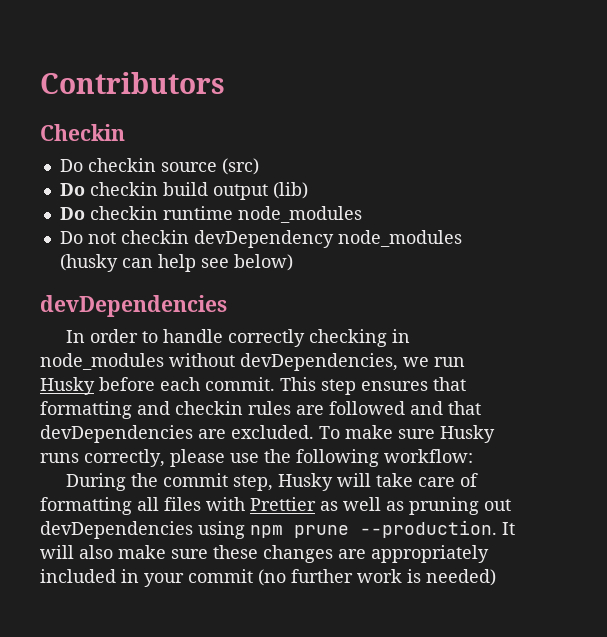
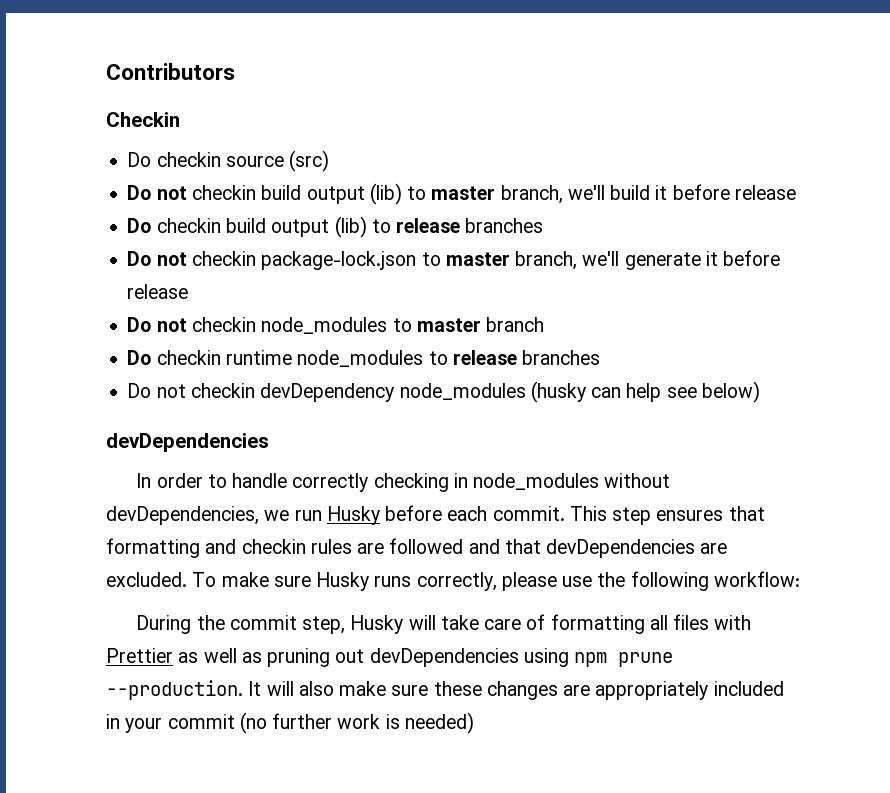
- Do checkin build output (lib)
+ Do not checkin build output (lib) to master branch, we'll build it before release
+ Do checkin build output (lib) to release branches
+ Do not checkin package-lock.json to master branch, we'll generate it before release
+ Do not checkin node_modules to master branch
- Do checkin runtime node_modules
+ Do checkin runtime node_modules to release branches

